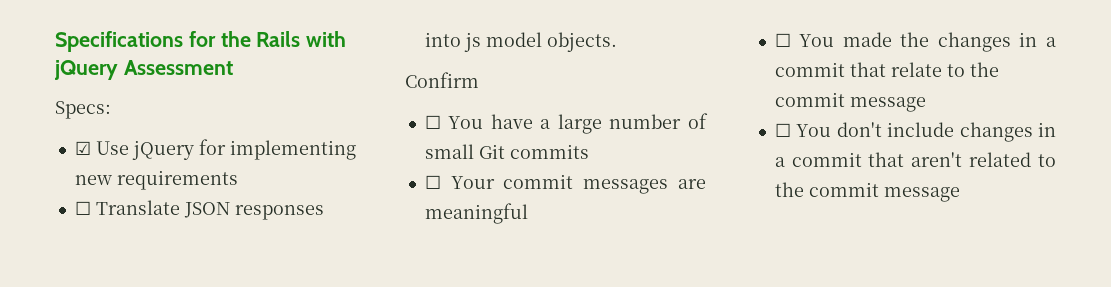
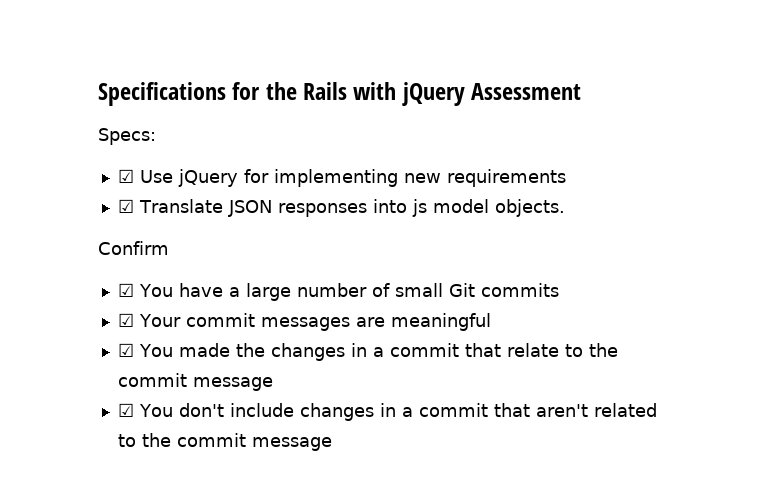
- ☐ Translate JSON responses into js model objects.
+ ☑ Translate JSON responses into js model objects.
- ☐ You have a large number of small Git commits
+ ☑ You have a large number of small Git commits
- ☐ Your commit messages are meaningful
+ ☑ Your commit messages are meaningful
- ☐ You made the changes in a commit that relate to the commit message
+ ☑ You made the changes in a commit that relate to the commit message
- ☐ You don't include changes in a commit that aren't related to the commit message
+ ☑ You don't include changes in a commit that aren't related to the commit message

